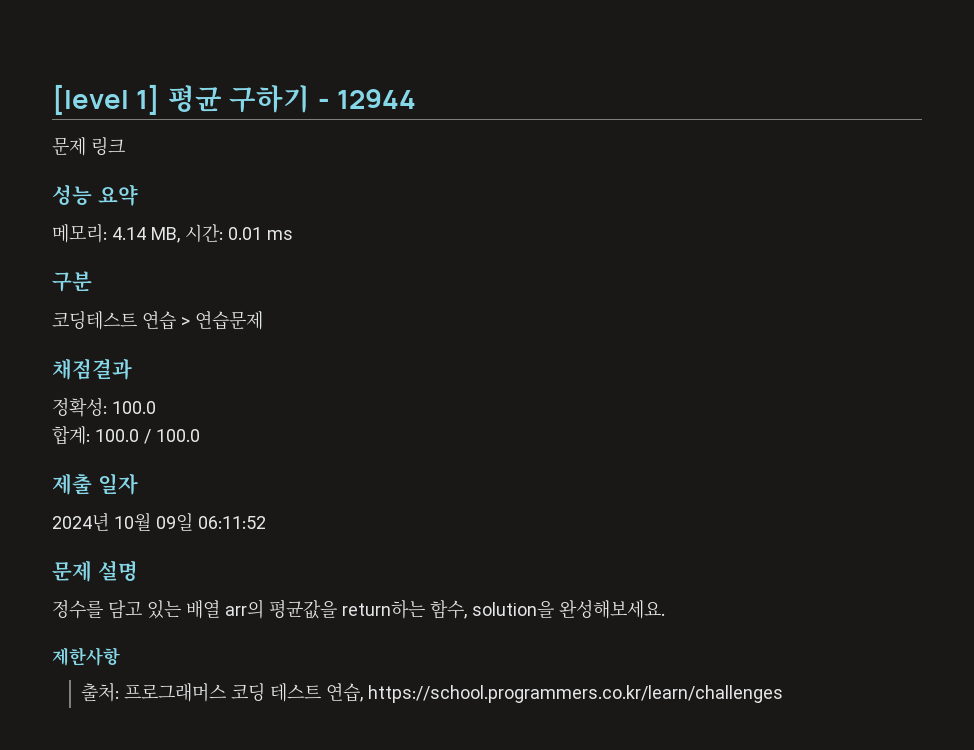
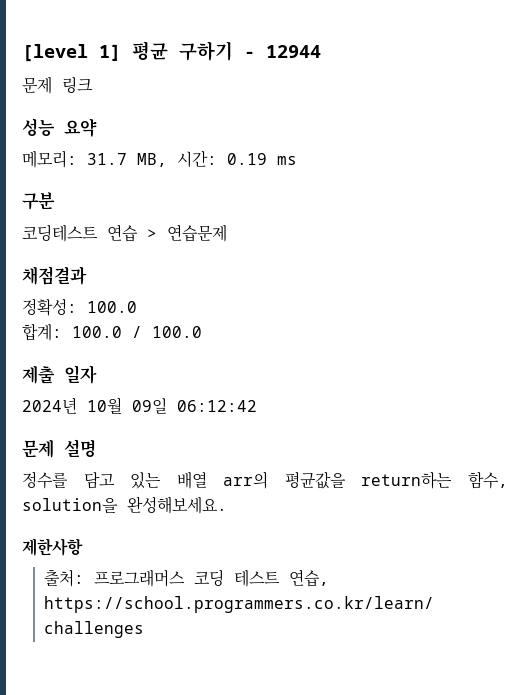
- 메모리: 4.14 MB, 시간: 0.01 ms
+ 메모리: 31.7 MB, 시간: 0.19 ms
- 2024년 10월 09일 06:11:52
+ 2024년 10월 09일 06:12:42

